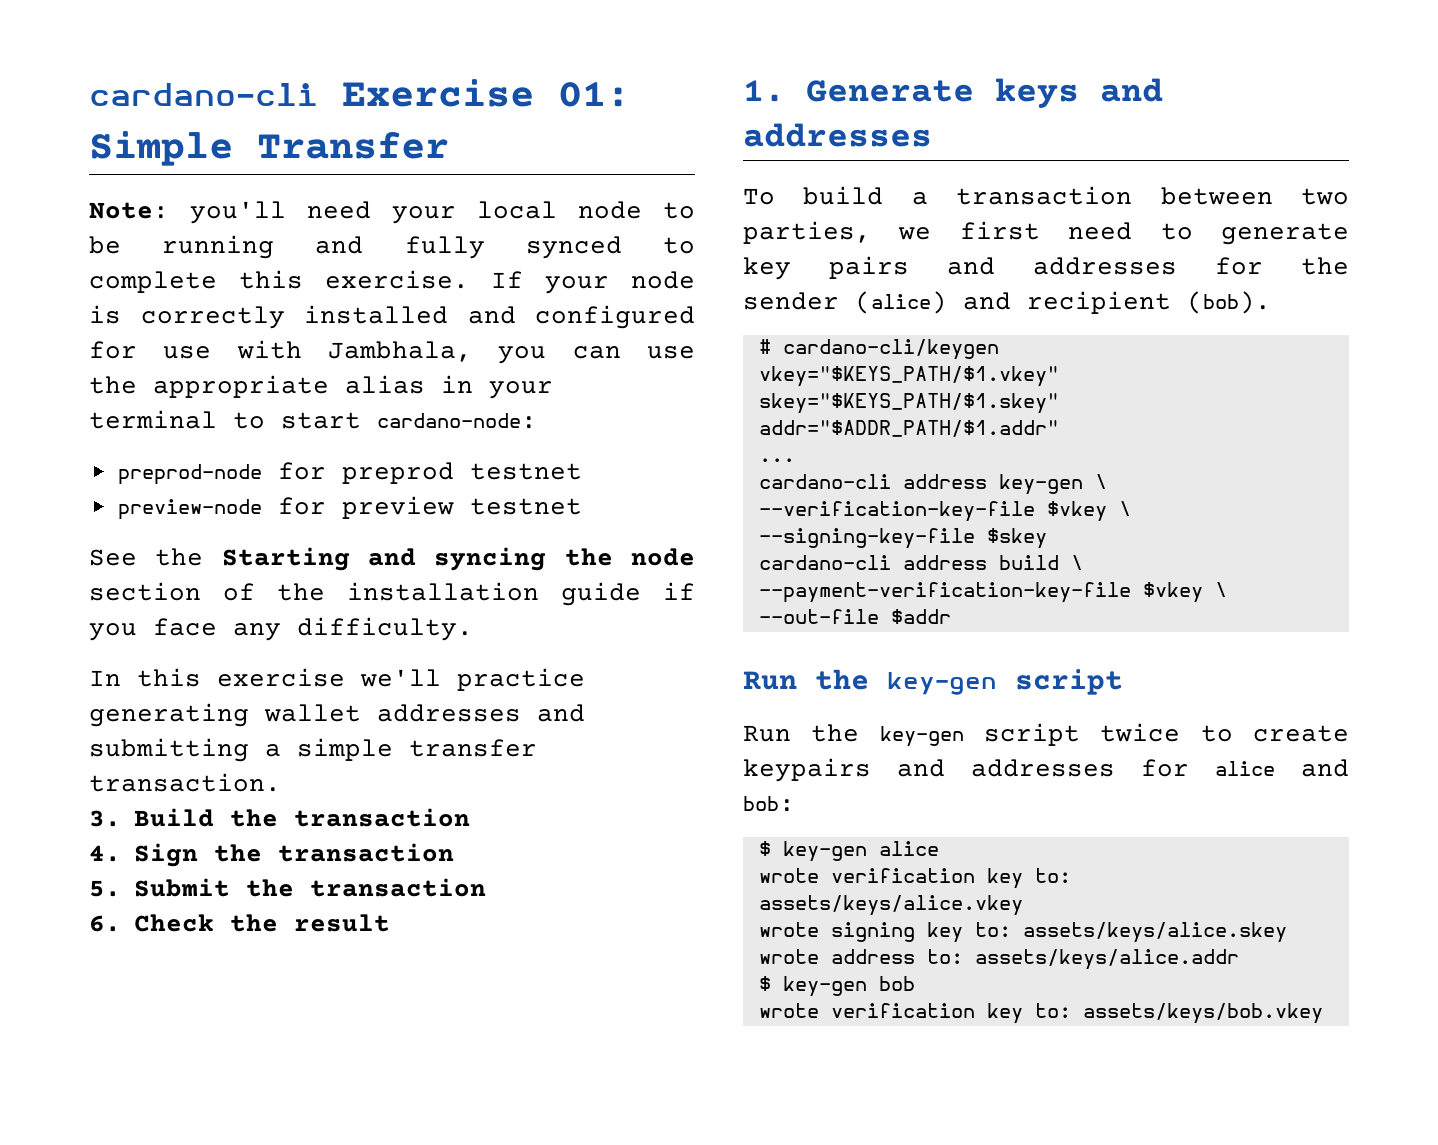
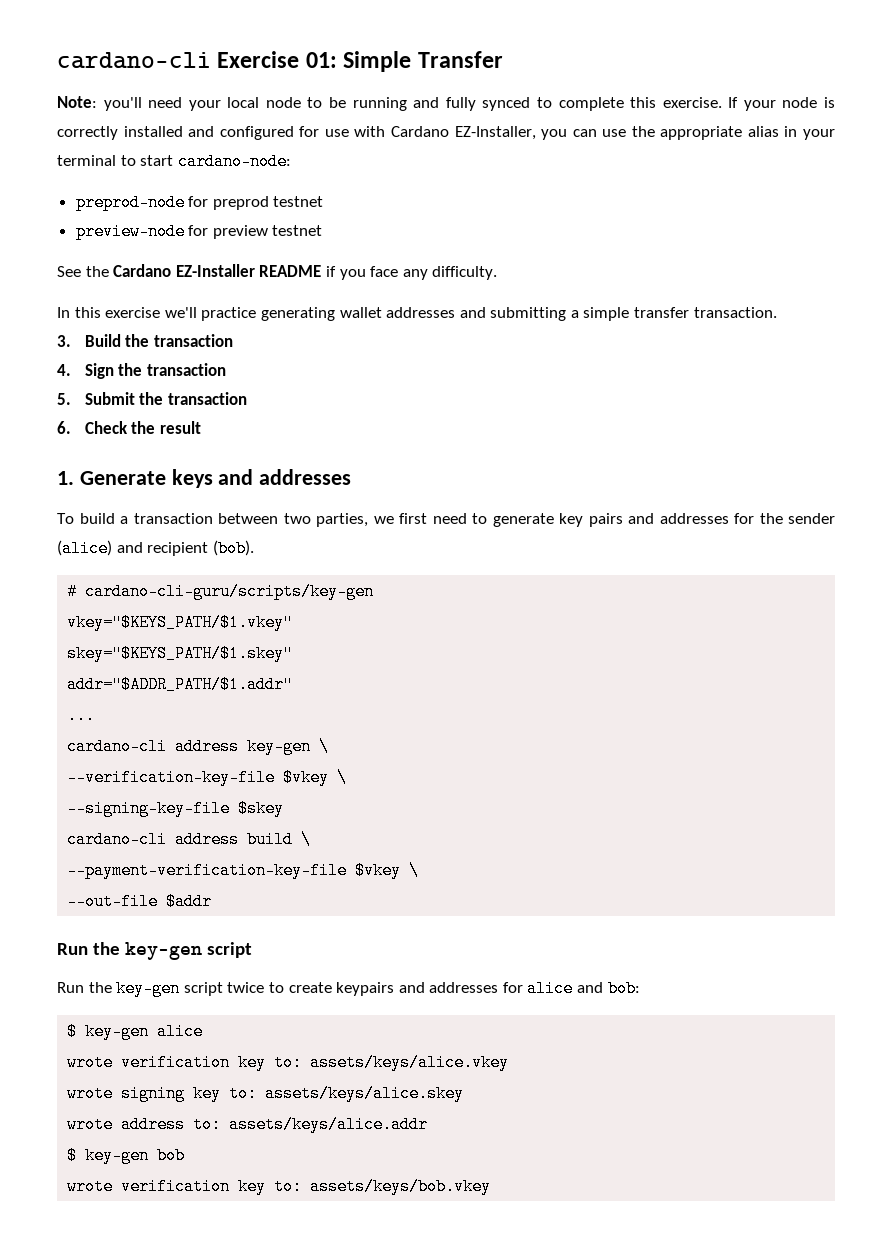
- If your node is correctly installed and configured for use with Jambhala, you can use the appropriate alias in your terminal to start cardano-node:
+ If your node is correctly installed and configured for use with Cardano EZ-Installer, you can use the appropriate alias in your terminal to start cardano-node:
- See the Starting and syncing the node section of the installation guide if you face any difficulty.
+ See the Cardano EZ-Installer README if you face any difficulty.
- # cardano-cli/keygen
+ # cardano-cli-guru/scripts/key-gen

